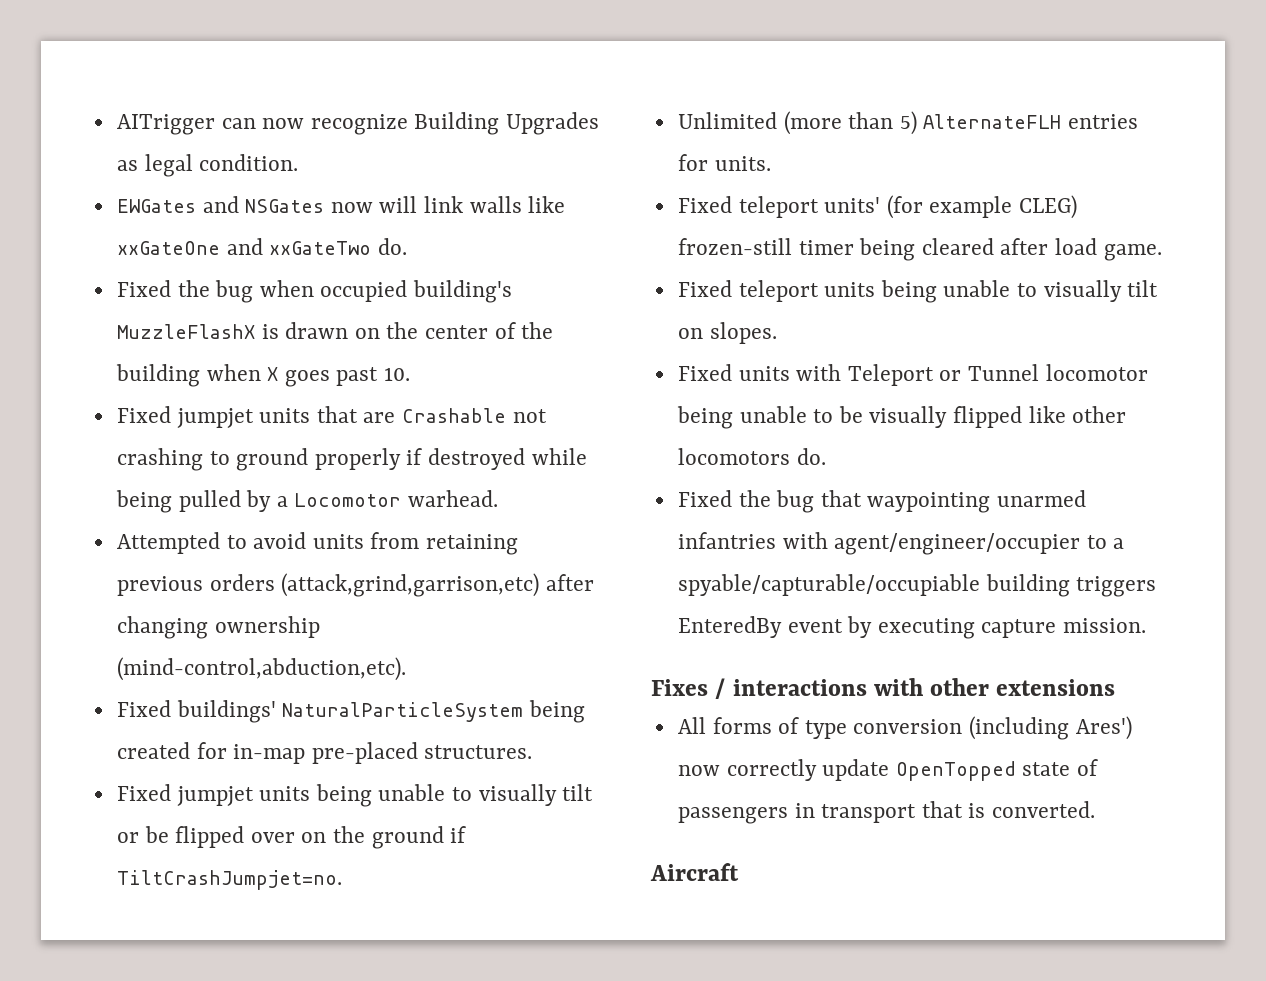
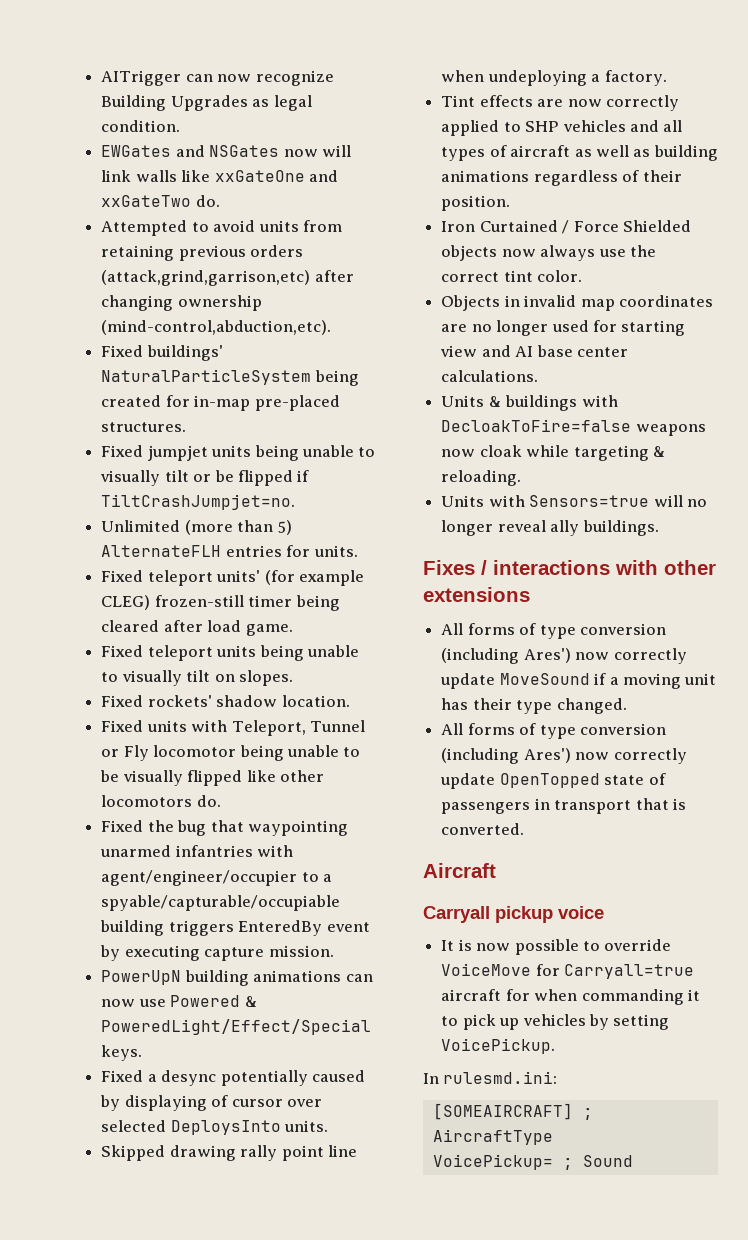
- Fixed the bug when occupied building's MuzzleFlashX is drawn on the center of the building when X goes past 10.
- Fixed jumpjet units that are Crashable not crashing to ground properly if destroyed while being pulled by a Locomotor warhead.
- Fixed jumpjet units being unable to visually tilt or be flipped over on the ground if TiltCrashJumpjet=no.
+ Fixed jumpjet units being unable to visually tilt or be flipped if TiltCrashJumpjet=no.
+ Fixed rockets' shadow location.
- Fixed units with Teleport or Tunnel locomotor being unable to be visually flipped like other locomotors do.
+ Fixed units with Teleport, Tunnel or Fly locomotor being unable to be visually flipped like other locomotors do.
+ PowerUpN building animations can now use Powered & PoweredLight/Effect/Special keys.
+ Fixed a desync potentially caused by displaying of cursor over selected DeploysInto units.
+ Skipped drawing rally point line when undeploying a factory.
+ Tint effects are now correctly applied to SHP vehicles and all types of aircraft as well as building animations regardless of their position.
+ Iron Curtained / Force Shielded objects now always use the correct tint color.
+ Objects in invalid map coordinates are no longer used for starting view and AI base center calculations.
+ Units & buildings with DecloakToFire=false weapons now cloak while targeting & reloading.
+ Units with Sensors=true will no longer reveal ally buildings.
+ All forms of type conversion (including Ares') now correctly update MoveSound if a moving unit has their type changed.
+ Carryall pickup voice
+ It is now possible to override VoiceMove for Carryall=true aircraft for when commanding it to pick up vehicles by setting VoicePickup.
+ In rulesmd.ini:
+ [SOMEAIRCRAFT] ; AircraftType
+ VoicePickup= ; Sound

